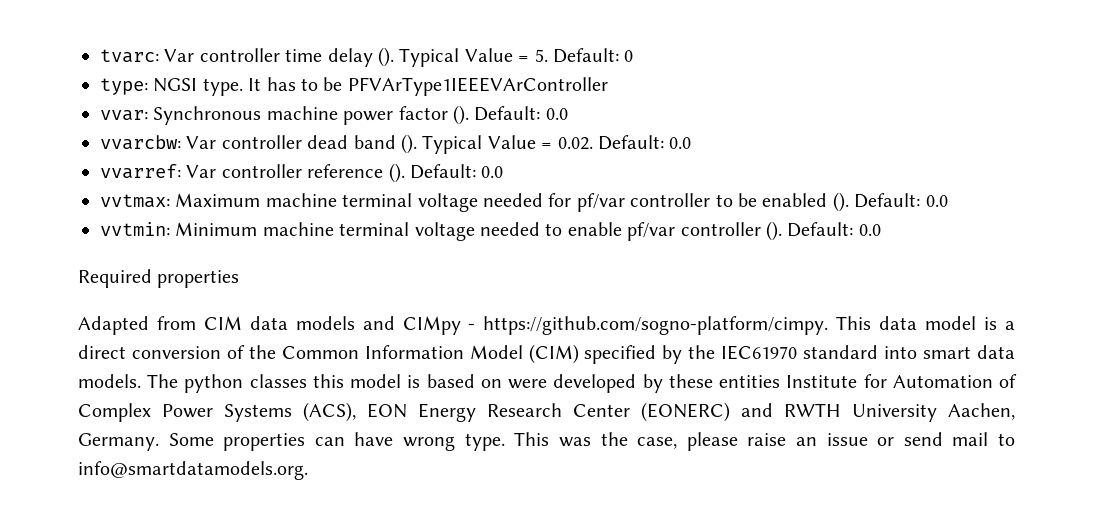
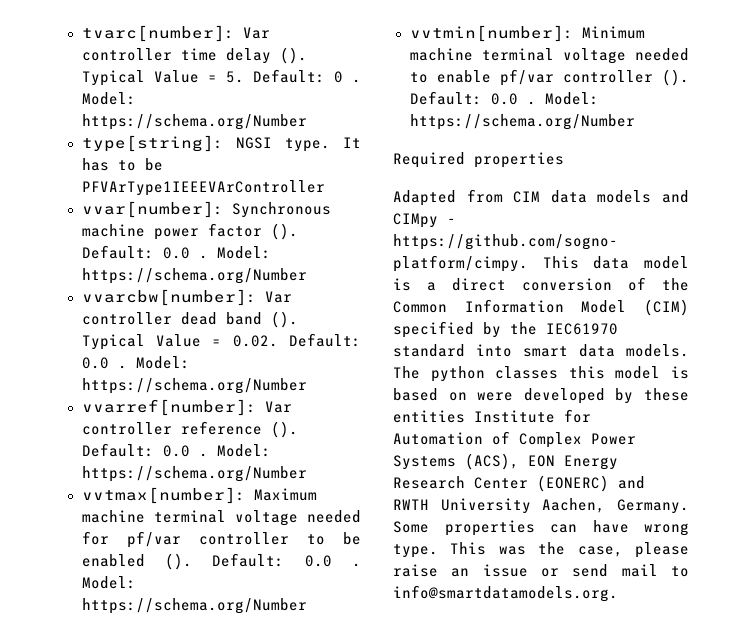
- tvarc: Var controller time delay ().
+ tvarc[number]: Var controller time delay ().
- Typical Value = 5. Default: 0
- type: NGSI type.
+ Typical Value = 5. Default: 0 . Model: https://schema.org/Number
+ type[string]: NGSI type.
- vvar: Synchronous machine power factor (). Default: 0.0
- vvarcbw: Var controller dead band ().
+ vvar[number]: Synchronous machine power factor (). Default: 0.0 . Model: https://schema.org/Number
+ vvarcbw[number]: Var controller dead band ().
- Typical Value = 0.02. Default: 0.0
- vvarref: Var controller reference (). Default: 0.0
- vvtmax: Maximum machine terminal voltage needed for pf/var controller to be enabled (). Default: 0.0
- vvtmin: Minimum machine terminal voltage needed to enable pf/var controller (). Default: 0.0
+ Typical Value = 0.02. Default: 0.0 . Model: https://schema.org/Number
+ vvarref[number]: Var controller reference (). Default: 0.0 . Model: https://schema.org/Number
+ vvtmax[number]: Maximum machine terminal voltage needed for pf/var controller to be enabled (). Default: 0.0 . Model: https://schema.org/Number
+ vvtmin[number]: Minimum machine terminal voltage needed to enable pf/var controller (). Default: 0.0 . Model: https://schema.org/Number

